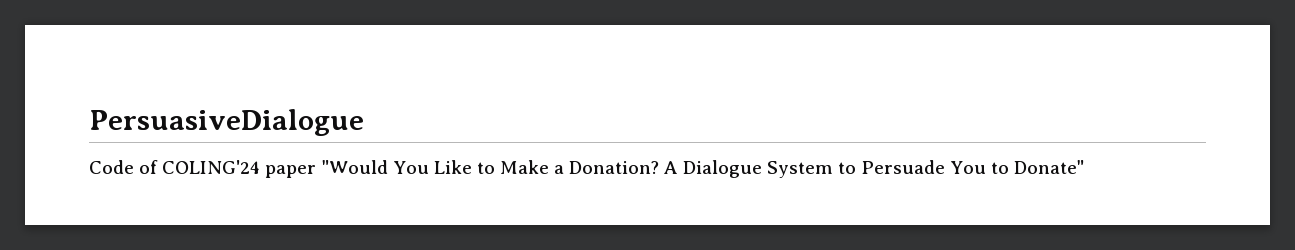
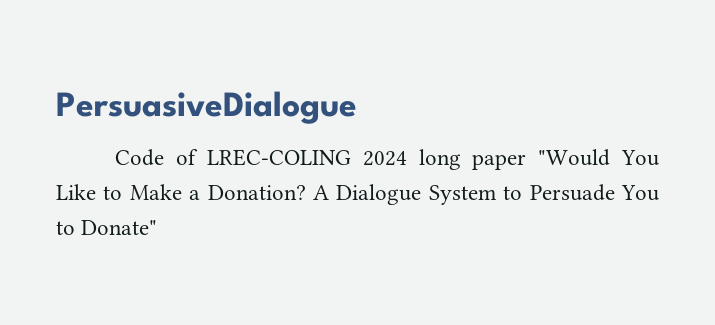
- Code of COLING'24 paper "Would You Like to Make a Donation?
+ Code of LREC-COLING 2024 long paper "Would You Like to Make a Donation?

